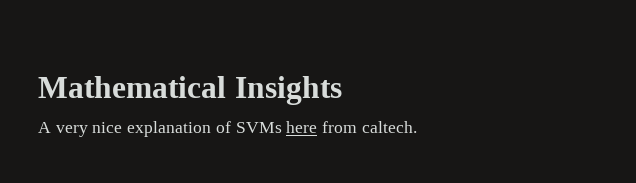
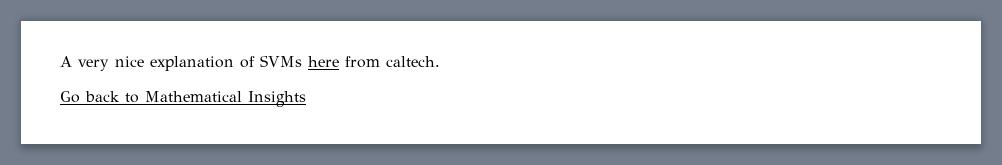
- Mathematical Insights
+ Go back to Mathematical Insights

